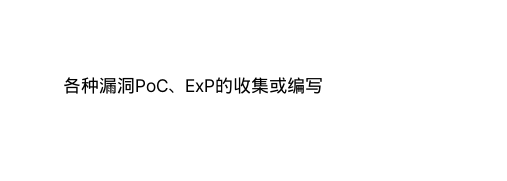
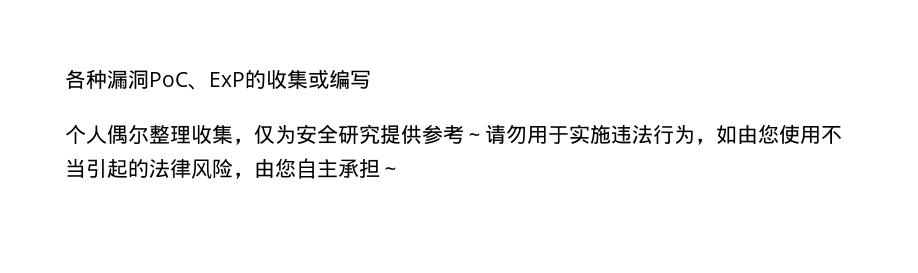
+ 个人偶尔整理收集，仅为安全研究提供参考～请勿用于实施违法行为，如由您使用不当引起的法律⻛险，由您⾃主承担～

